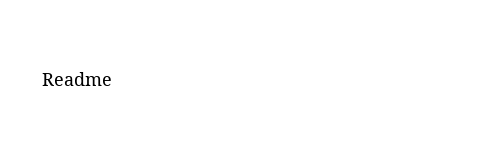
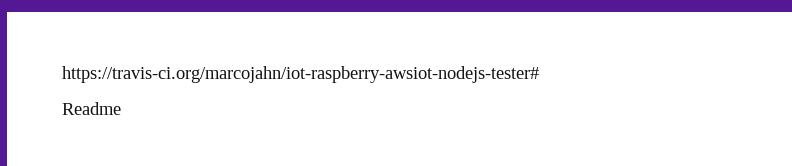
+ https://travis-ci.org/marcojahn/iot-raspberry-awsiot-nodejs-tester#

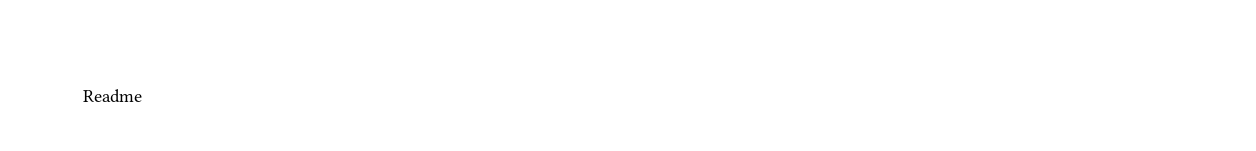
- https://travis-ci.org/marcojahn/iot-raspberry-awsiot-nodejs-tester#

